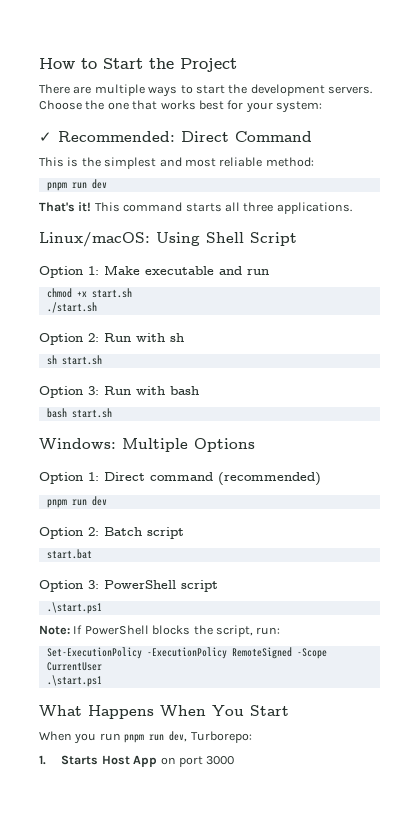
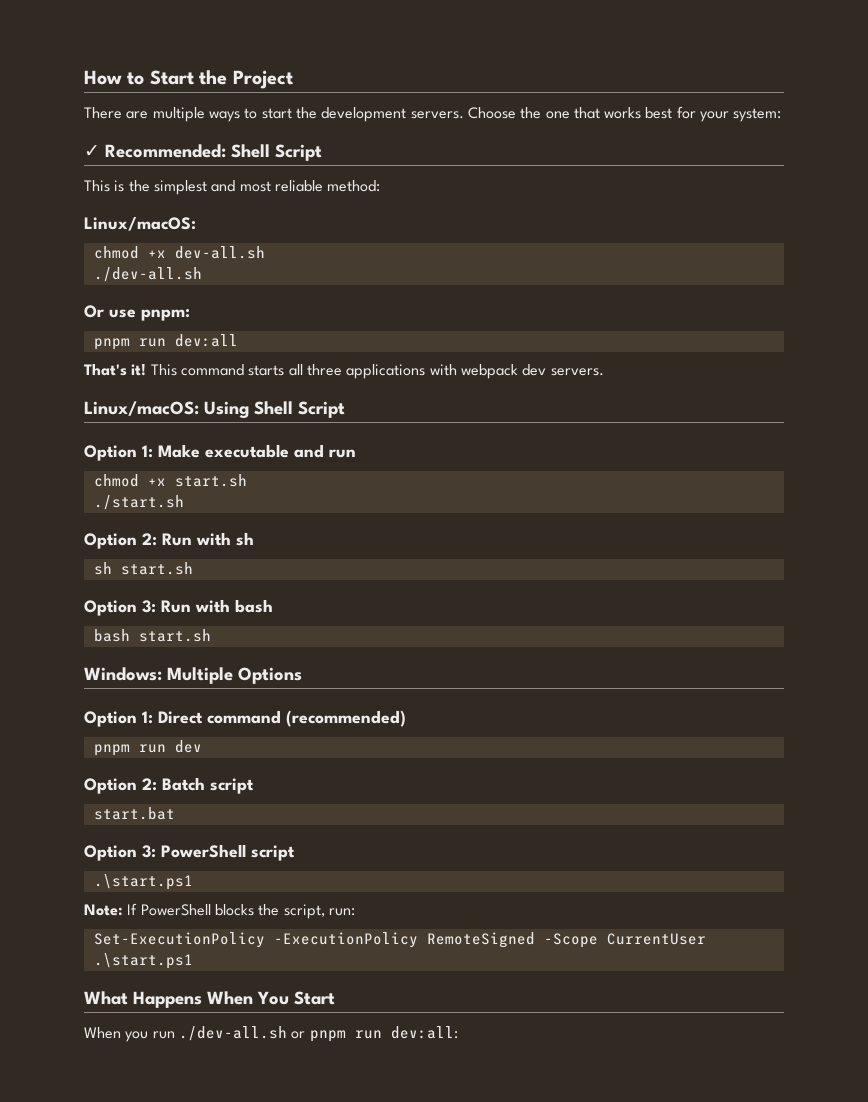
- ✓ Recommended: Direct Command
+ ✓ Recommended: Shell Script
  This is the simplest and most reliable method:
- pnpm run dev
+ Linux/macOS:
+ chmod +x dev-all.sh
+ ./dev-all.sh
+ Or use pnpm:
+ pnpm run dev:all
- This command starts all three applications.
+ This command starts all three applications with webpack dev servers.
- When you run pnpm run dev, Turborepo:
- 1. Starts Host App on port 3000
+ When you run ./dev-all.sh or pnpm run dev:all:

